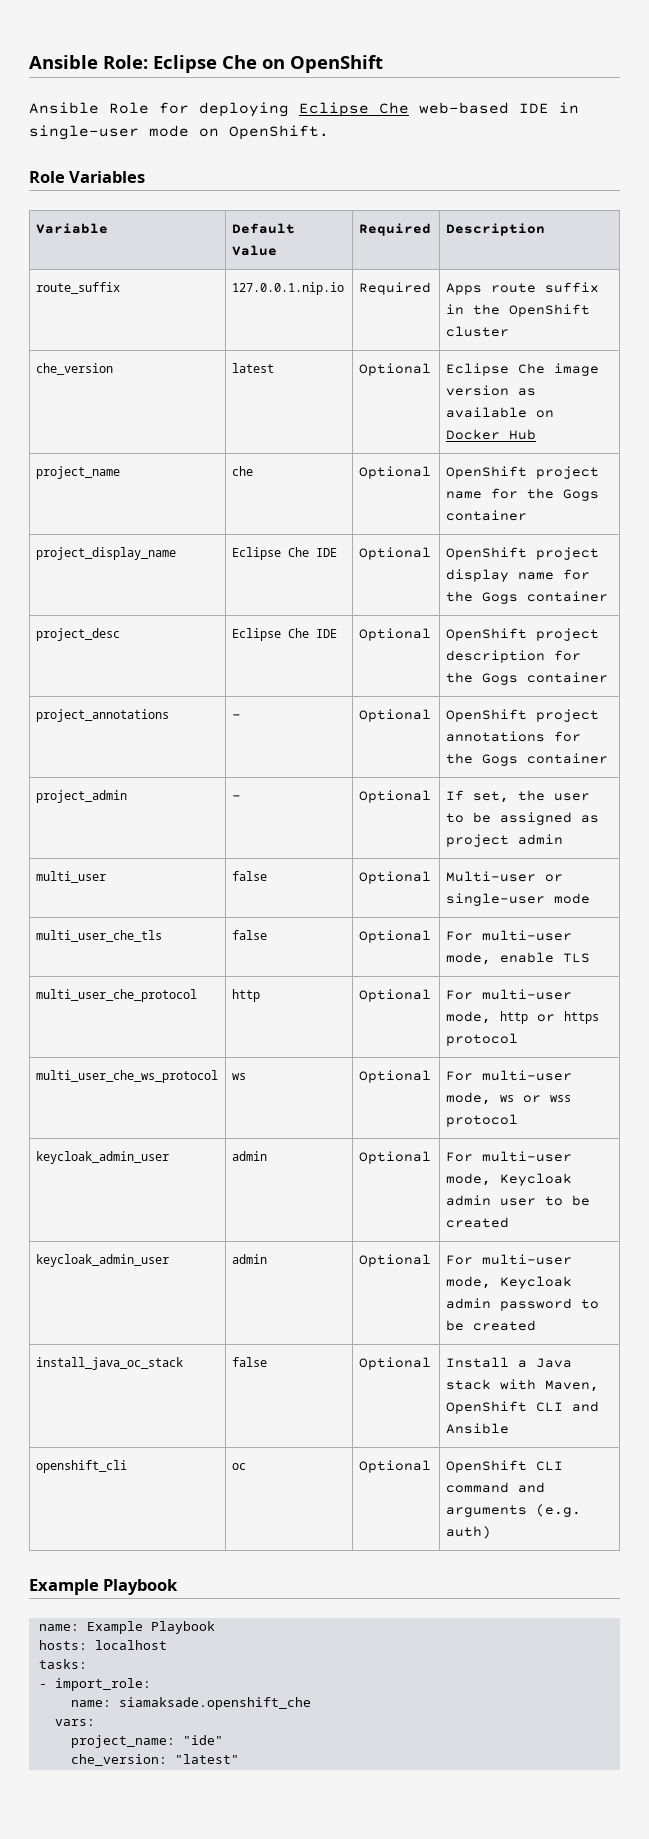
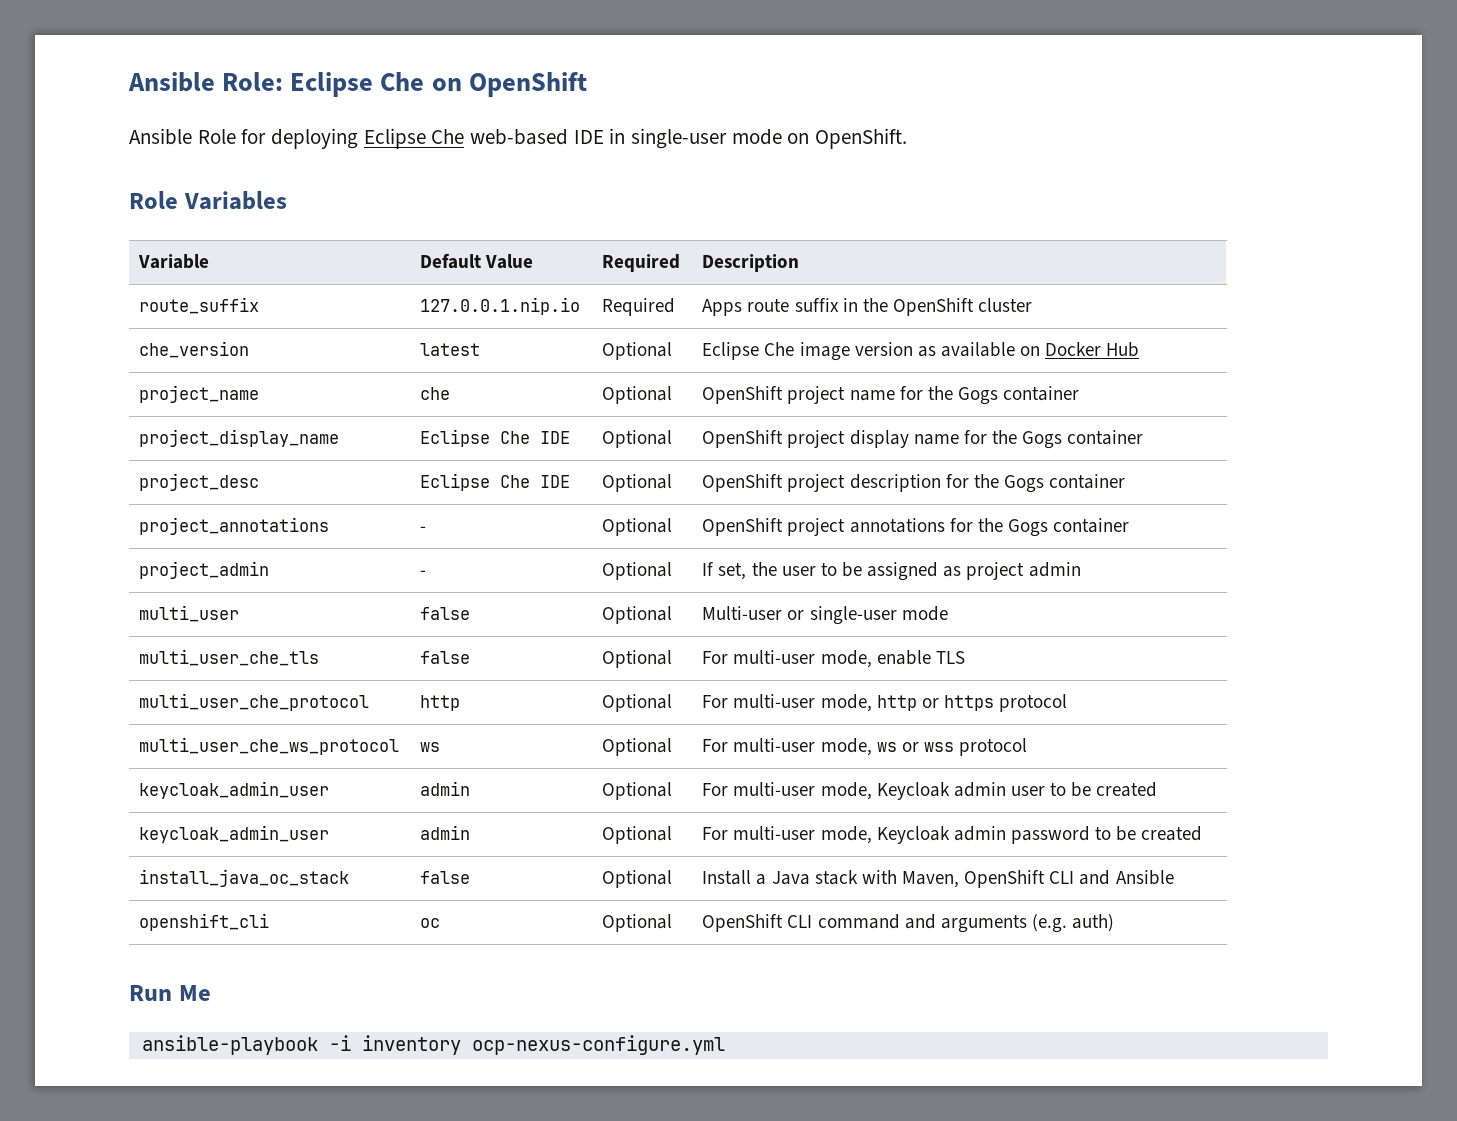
  openshift_cli | oc | Optional | OpenShift CLI command and arguments (e.g. auth)
- Example Playbook
- name: Example Playbook
- hosts: localhost
- tasks:
- - import_role:
- name: siamaksade.openshift_che
- vars:
- project_name: "ide"
- che_version: "latest"
+ Run Me
+ ansible-playbook -i inventory ocp-nexus-configure.yml

